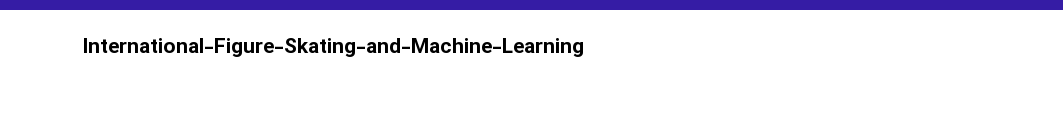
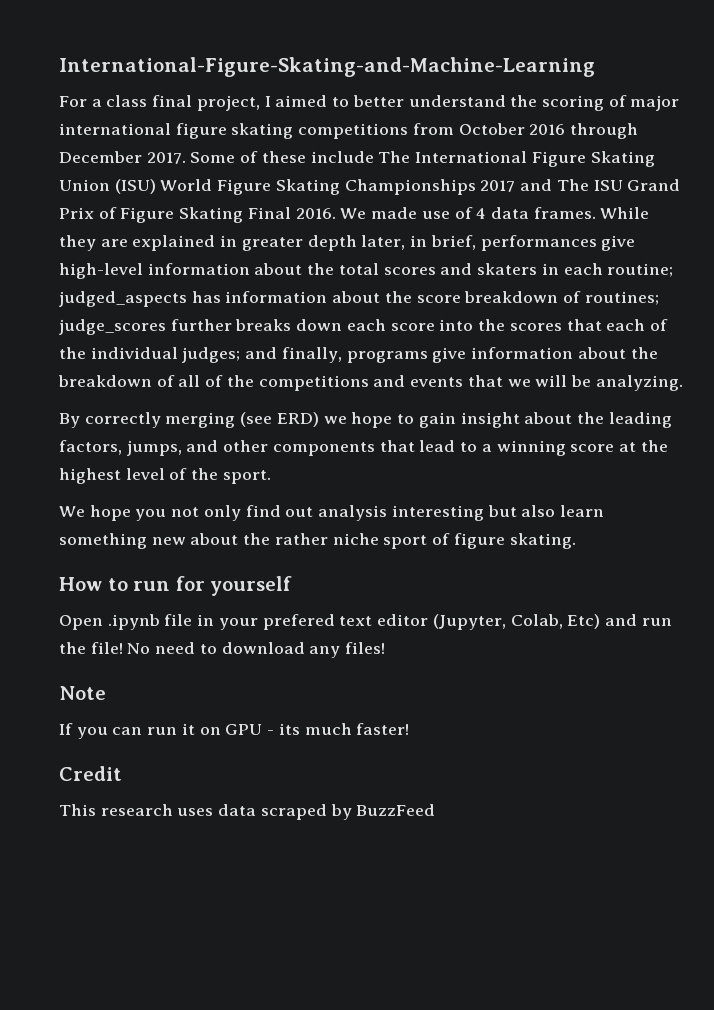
+ For a class final project, I aimed to better understand the scoring of major international figure skating competitions from October 2016 through December 2017. Some of these include The International Figure Skating Union (ISU) World Figure Skating Championships 2017 and The ISU Grand Prix of Figure Skating Final 2016. We made use of 4 data frames. While they are explained in greater depth later, in brief, performances give high-level information about the total scores and skaters in each routine; judged_aspects has information about the score breakdown of routines; judge_scores further breaks down each score into the scores that each of the individual judges; and finally, programs give information about the breakdown of all of the competitions and events that we will be analyzing.
+ By correctly merging (see ERD) we hope to gain insight about the leading factors, jumps, and other components that lead to a winning score at the highest level of the sport.
+ We hope you not only find out analysis interesting but also learn something new about the rather niche sport of figure skating.
+ How to run for yourself
+ Open .ipynb file in your prefered text editor (Jupyter, Colab, Etc) and run the file! No need to download any files!
+ Note
+ If you can run it on GPU - its much faster!
+ Credit
+ This research uses data scraped by BuzzFeed

